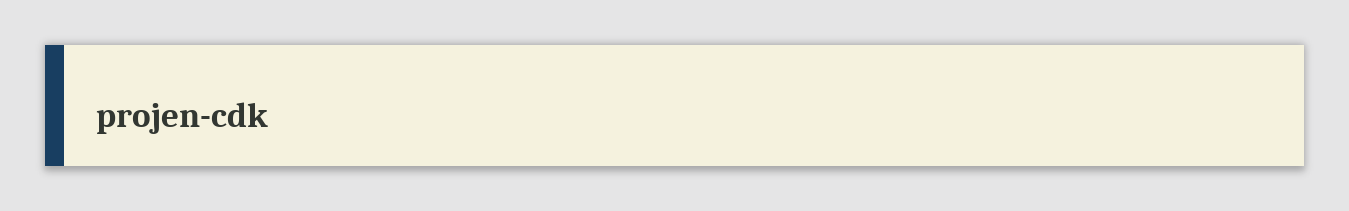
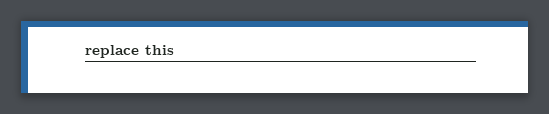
- projen-cdk
+ replace this

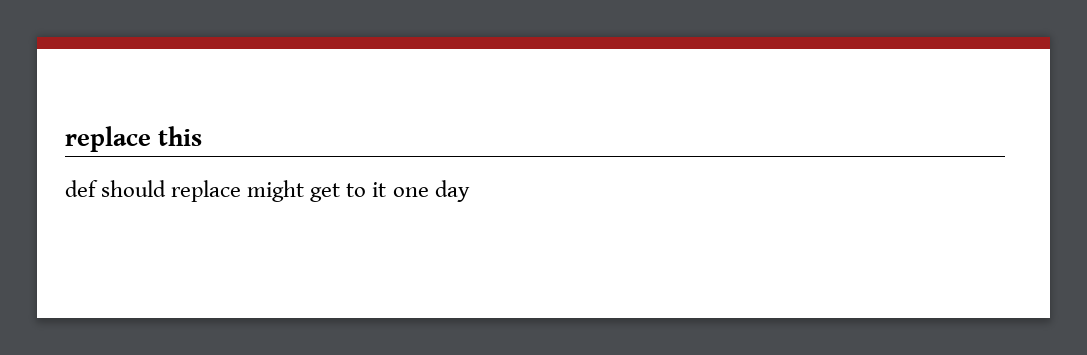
+ def should replace might get to it one day

